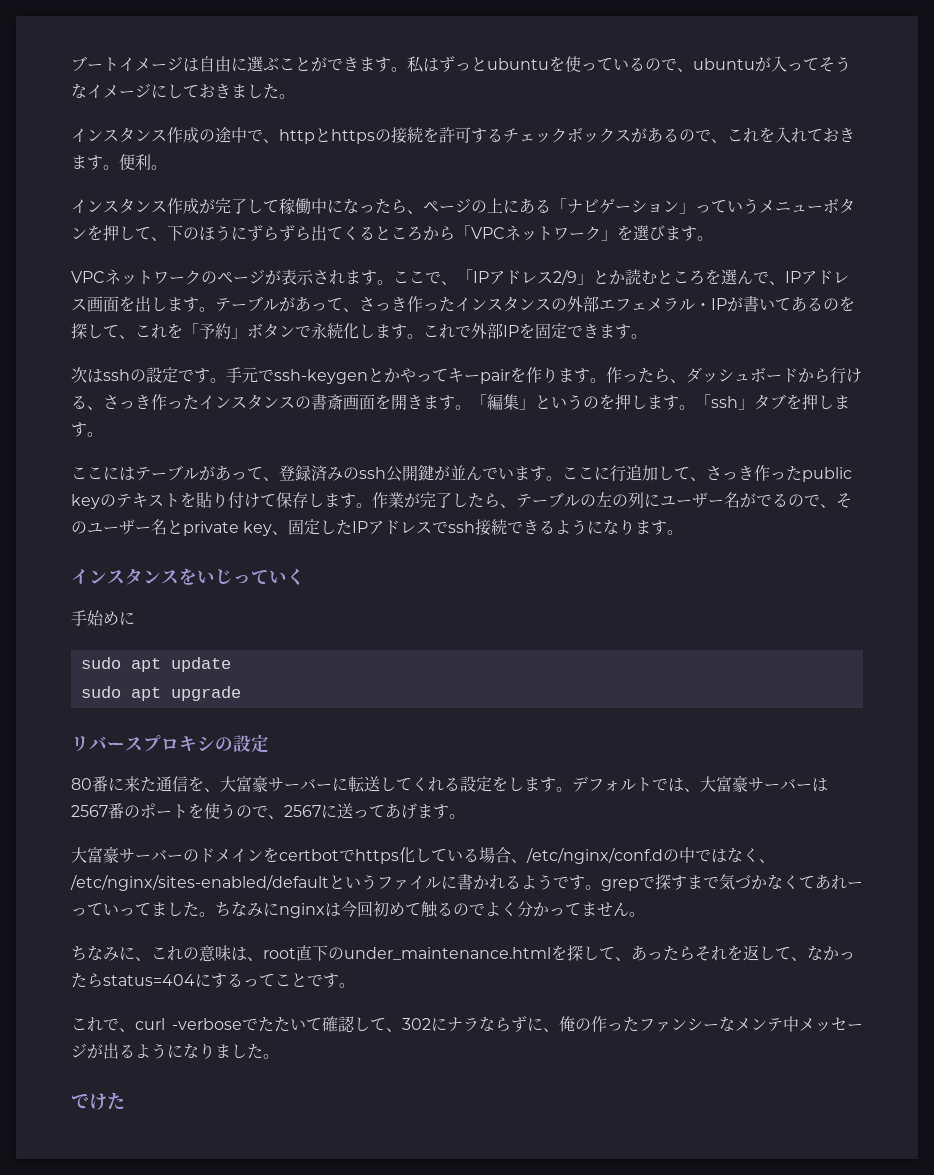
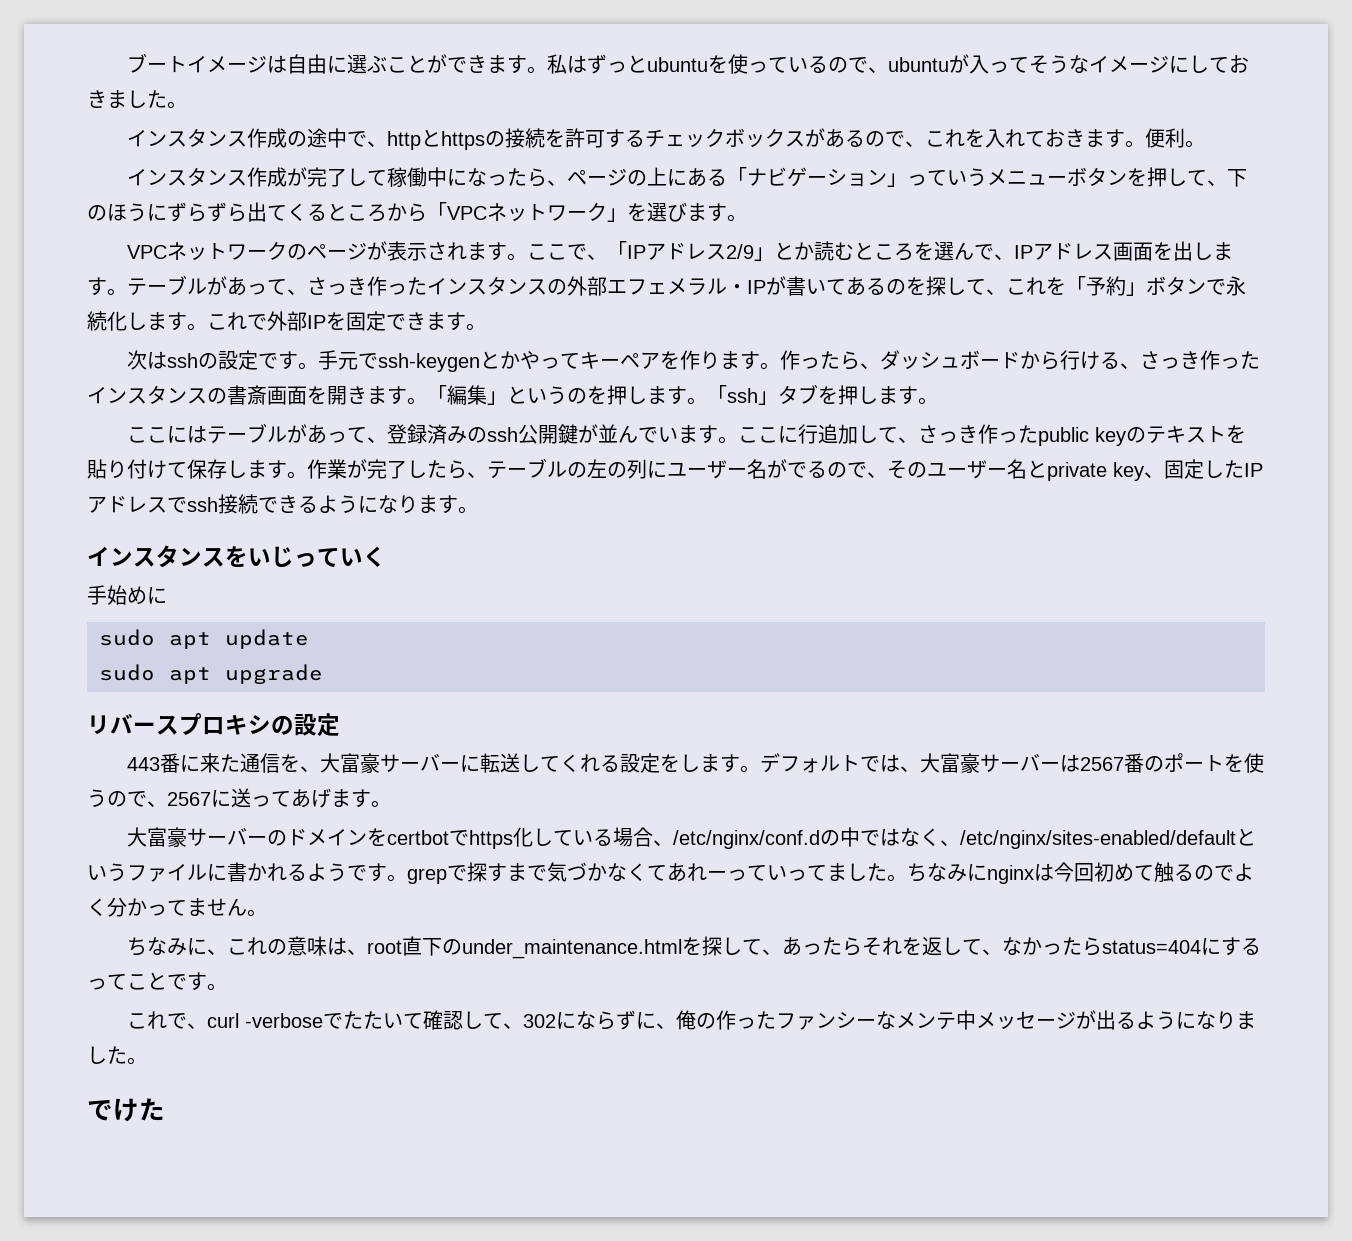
- 手元でssh-keygenとかやってキーpairを作ります。
+ 手元でssh-keygenとかやってキーペアを作ります。
- 80番に来た通信を、大富豪サーバーに転送してくれる設定をします。
+ 443番に来た通信を、大富豪サーバーに転送してくれる設定をします。
- これで、curl -verboseでたたいて確認して、302にナラならずに、俺の作ったファンシーなメンテ中メッセージが出るようになりました。
+ これで、curl -verboseでたたいて確認して、302にならずに、俺の作ったファンシーなメンテ中メッセージが出るようになりました。

